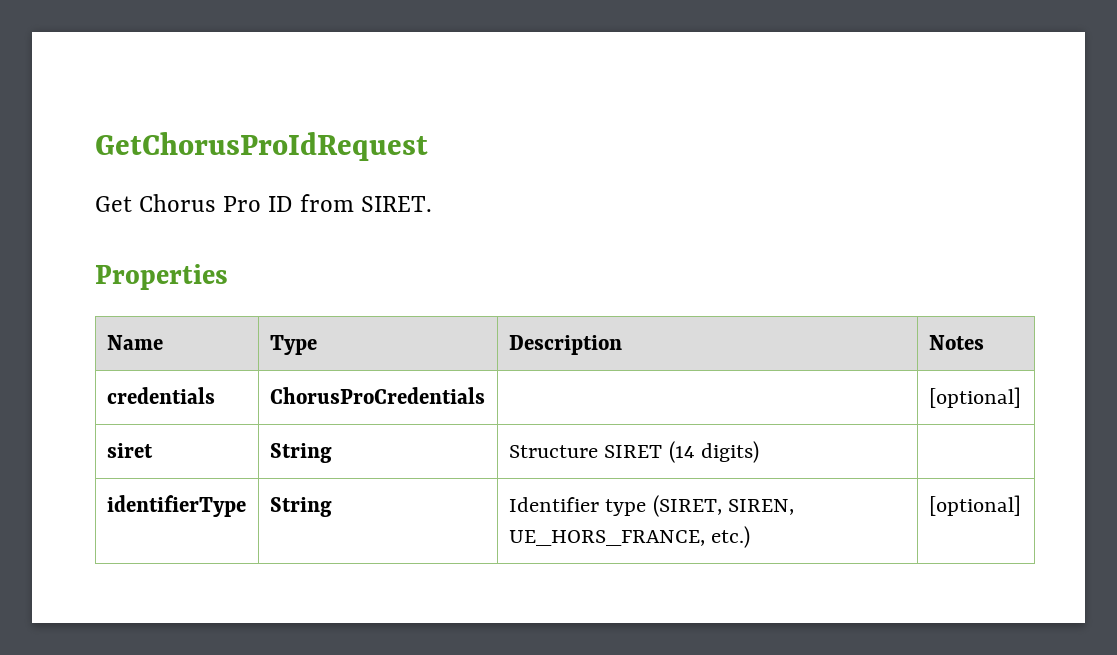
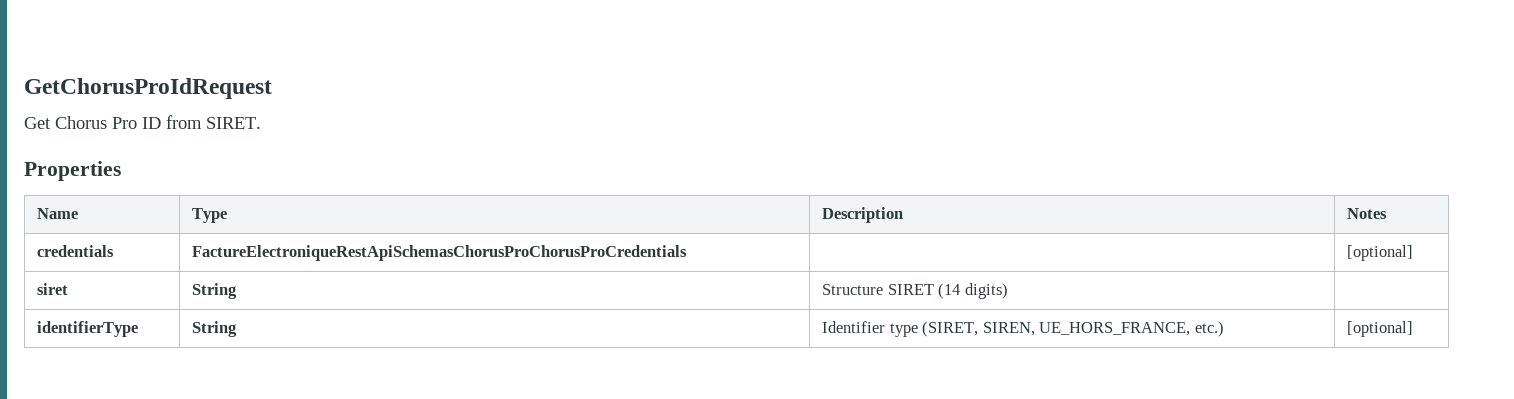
- credentials | ChorusProCredentials | | [optional]
+ credentials | FactureElectroniqueRestApiSchemasChorusProChorusProCredentials | | [optional]

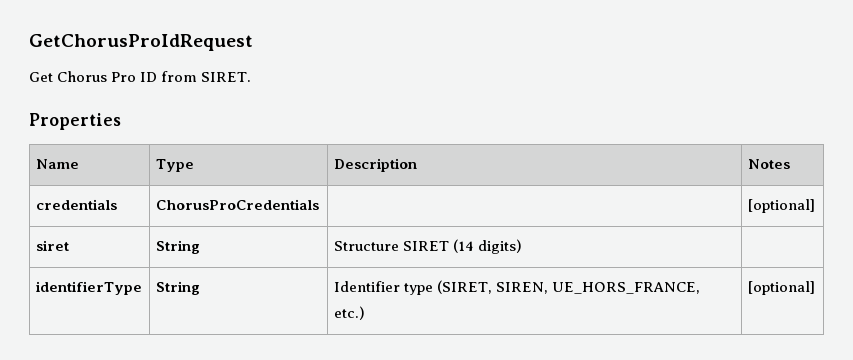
- credentials | FactureElectroniqueRestApiSchemasChorusProChorusProCredentials | | [optional]
+ credentials | ChorusProCredentials | | [optional]

